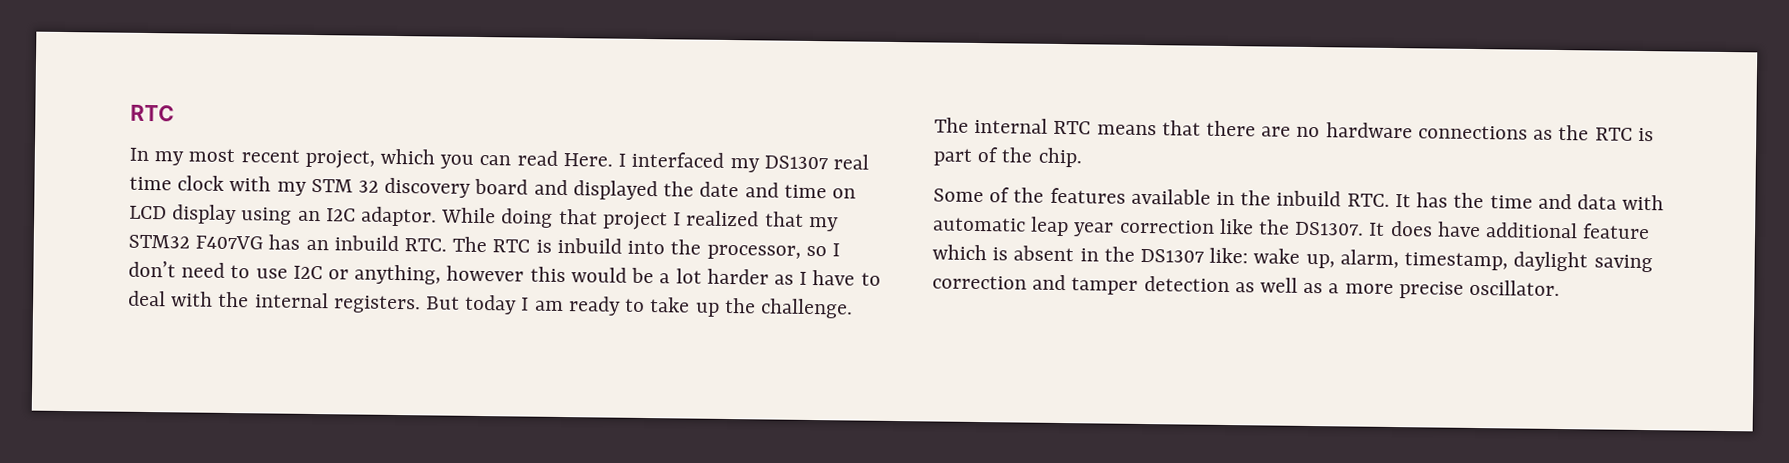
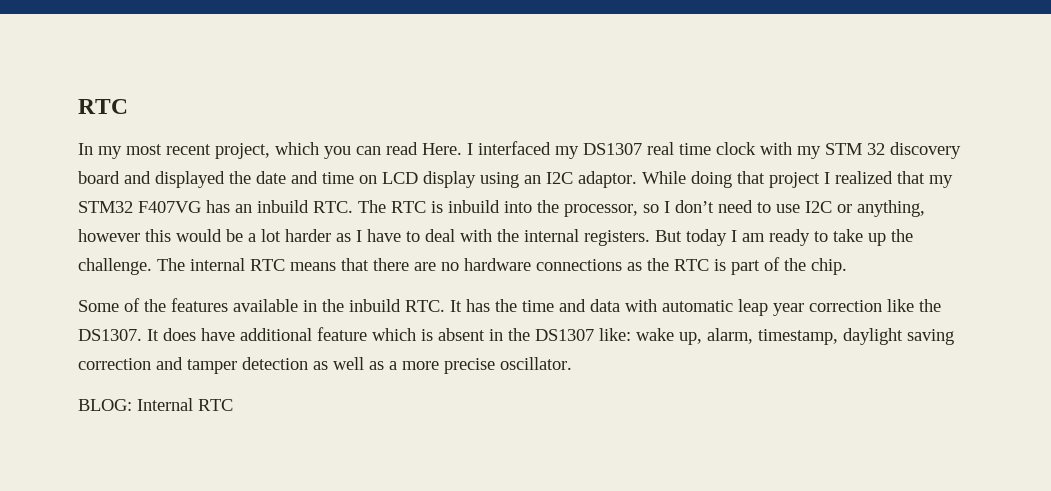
+ BLOG: Internal RTC

